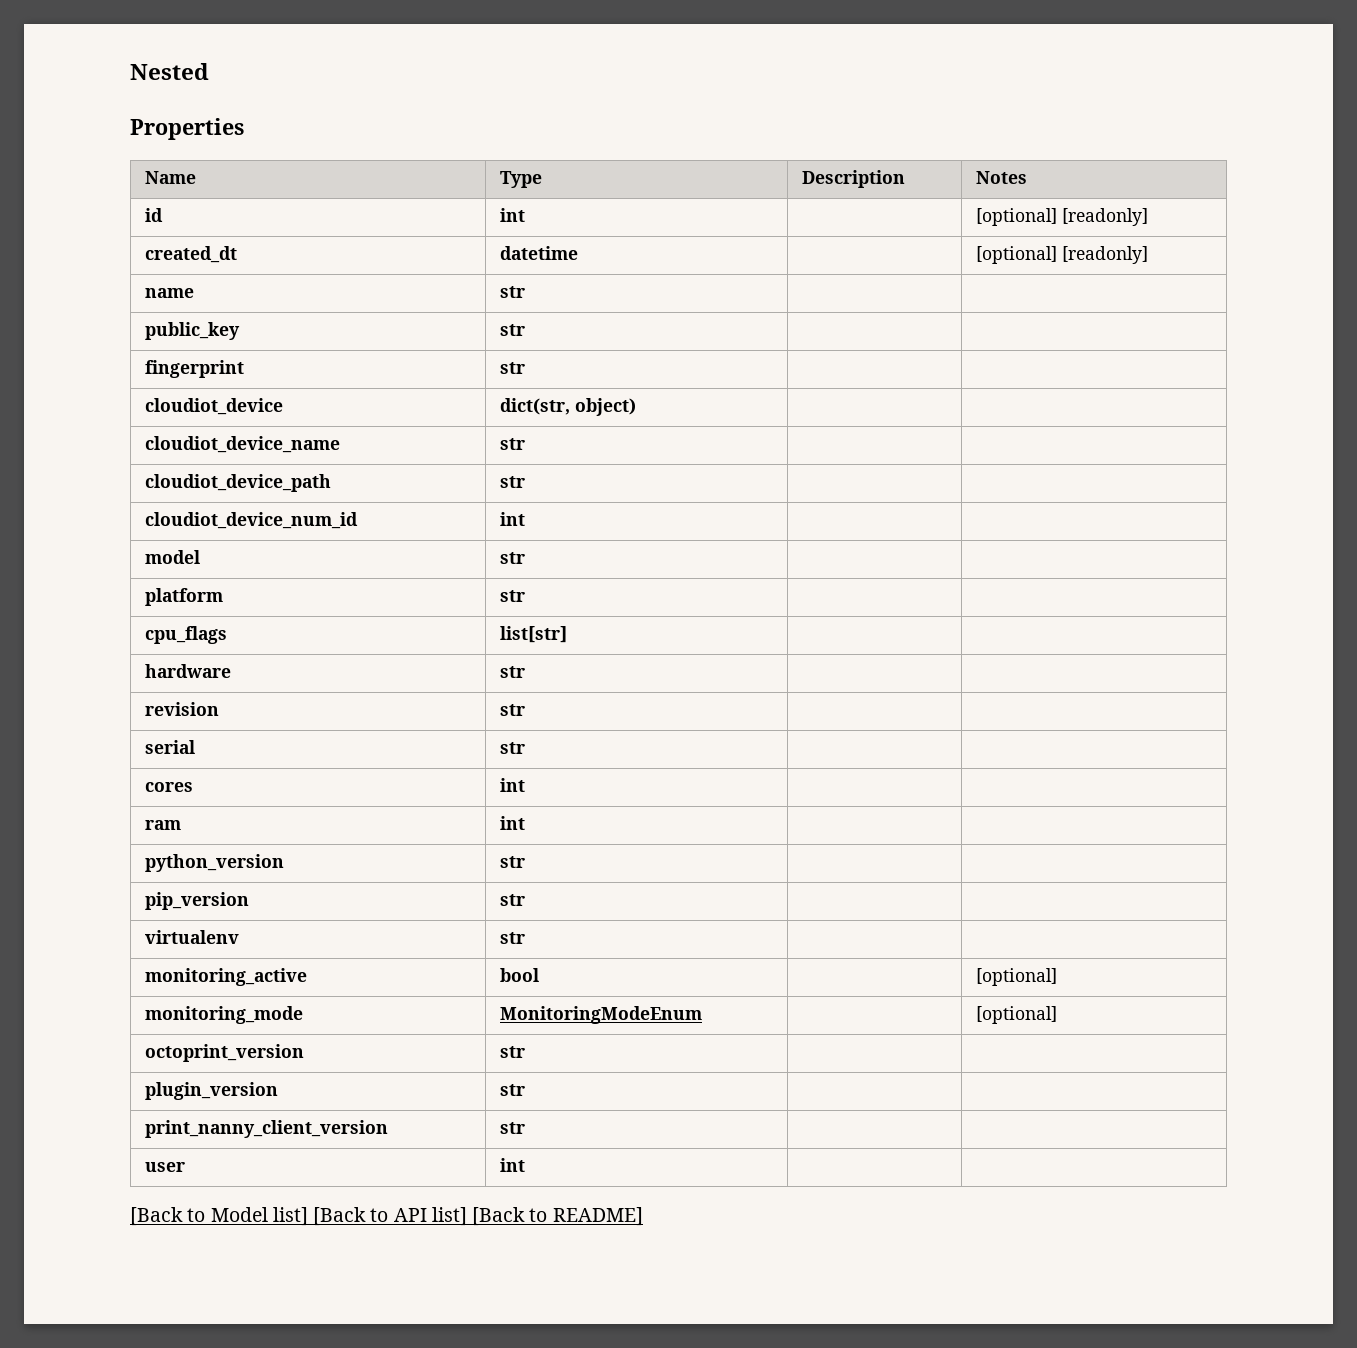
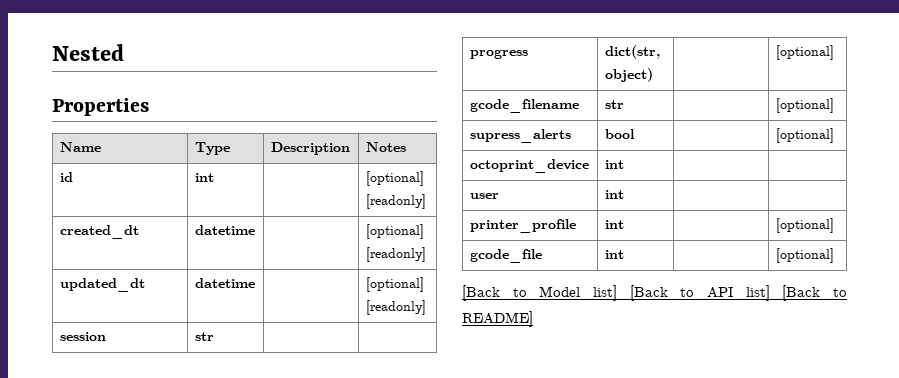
- name | str | |
- public_key | str | |
- fingerprint | str | |
- cloudiot_device | dict(str, object) | |
- cloudiot_device_name | str | |
- cloudiot_device_path | str | |
- cloudiot_device_num_id | int | |
- model | str | |
- platform | str | |
- cpu_flags | list[str] | |
- hardware | str | |
- revision | str | |
- serial | str | |
- cores | int | |
- ram | int | |
- python_version | str | |
- pip_version | str | |
- virtualenv | str | |
- monitoring_active | bool | | [optional]
- monitoring_mode | MonitoringModeEnum | | [optional]
- octoprint_version | str | |
- plugin_version | str | |
- print_nanny_client_version | str | |
+ updated_dt | datetime | | [optional] [readonly]
+ session | str | |
+ progress | dict(str, object) | | [optional]
+ gcode_filename | str | | [optional]
+ supress_alerts | bool | | [optional]
+ octoprint_device | int | |
  user | int | |
+ printer_profile | int | | [optional]
+ gcode_file | int | | [optional]

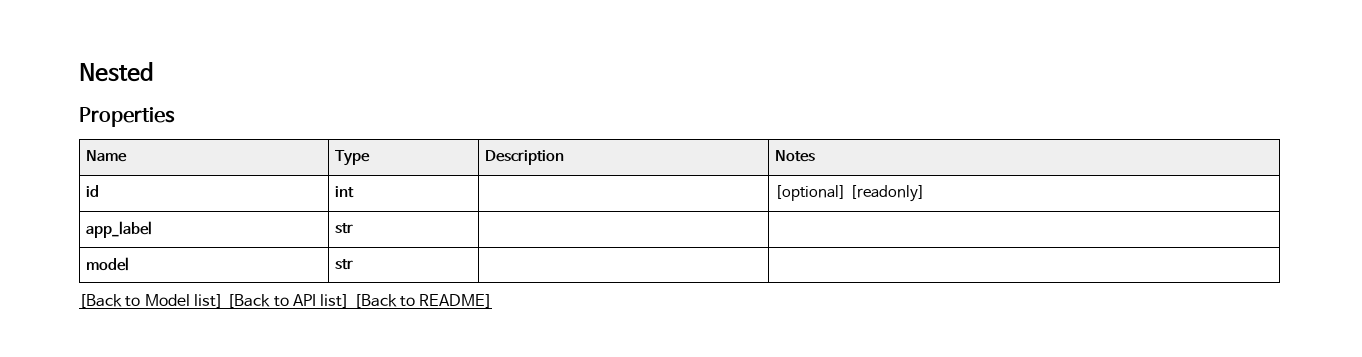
- created_dt | datetime | | [optional] [readonly]
- updated_dt | datetime | | [optional] [readonly]
- session | str | |
- progress | dict(str, object) | | [optional]
- gcode_filename | str | | [optional]
- supress_alerts | bool | | [optional]
- octoprint_device | int | |
- user | int | |
- printer_profile | int | | [optional]
- gcode_file | int | | [optional]
+ app_label | str | |
+ model | str | |

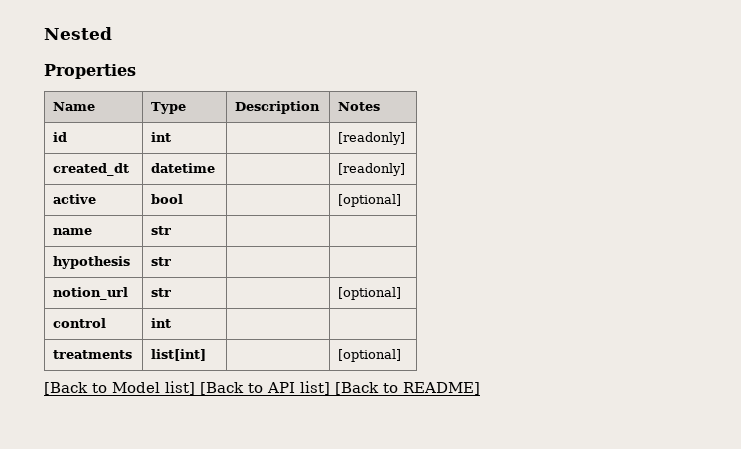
- id | int | | [optional] [readonly]
- app_label | str | |
- model | str | |
+ id | int | | [readonly]
+ created_dt | datetime | | [readonly]
+ active | bool | | [optional]
+ name | str | |
+ hypothesis | str | |
+ notion_url | str | | [optional]
+ control | int | |
+ treatments | list[int] | | [optional]

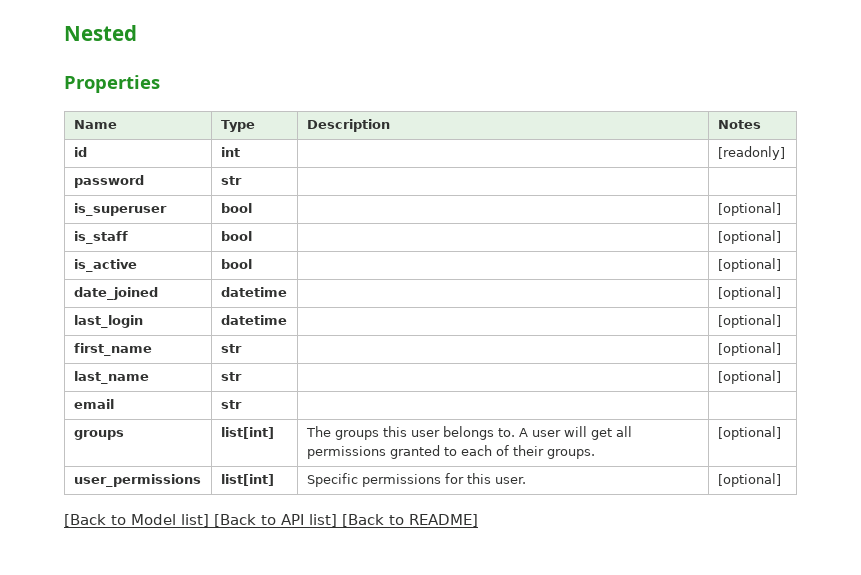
- created_dt | datetime | | [readonly]
- active | bool | | [optional]
- name | str | |
- hypothesis | str | |
- notion_url | str | | [optional]
- control | int | |
- treatments | list[int] | | [optional]
+ password | str | |
+ is_superuser | bool | | [optional]
+ is_staff | bool | | [optional]
+ is_active | bool | | [optional]
+ date_joined | datetime | | [optional]
+ last_login | datetime | | [optional]
+ first_name | str | | [optional]
+ last_name | str | | [optional]
+ email | str | |
+ groups | list[int] | The groups this user belongs to. A user will get all permissions granted to each of their groups. | [optional]
+ user_permissions | list[int] | Specific permissions for this user. | [optional]

